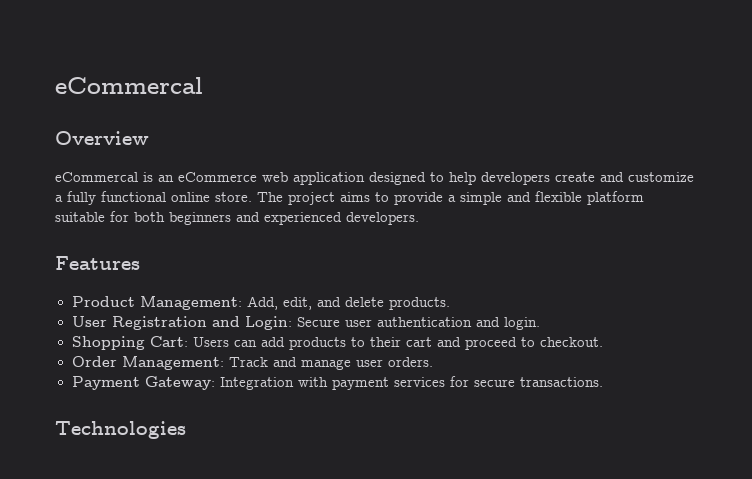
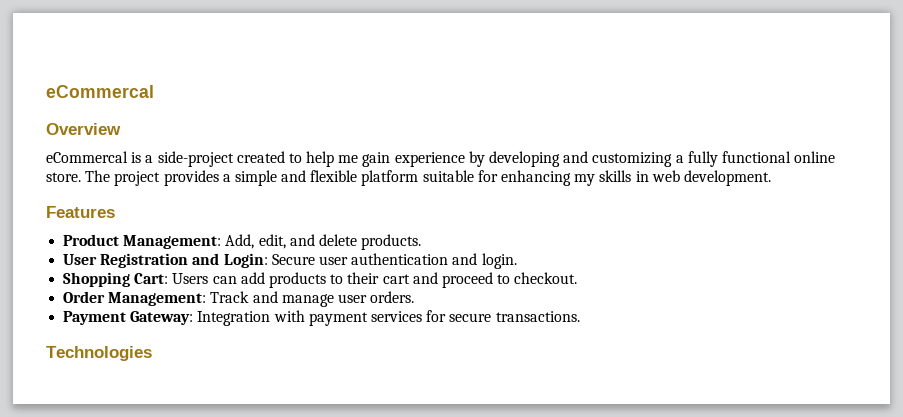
- eCommercal is an eCommerce web application designed to help developers create and customize a fully functional online store.
+ eCommercal is a side-project created to help me gain experience by developing and customizing a fully functional online store.
- The project aims to provide a simple and flexible platform suitable for both beginners and experienced developers.
+ The project provides a simple and flexible platform suitable for enhancing my skills in web development.

